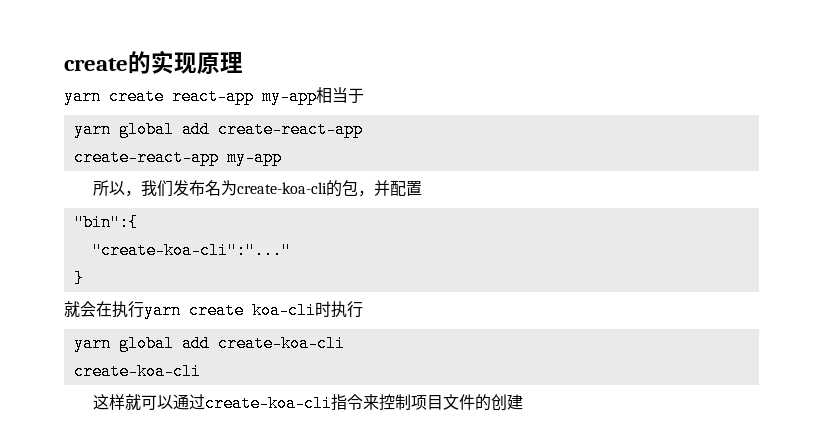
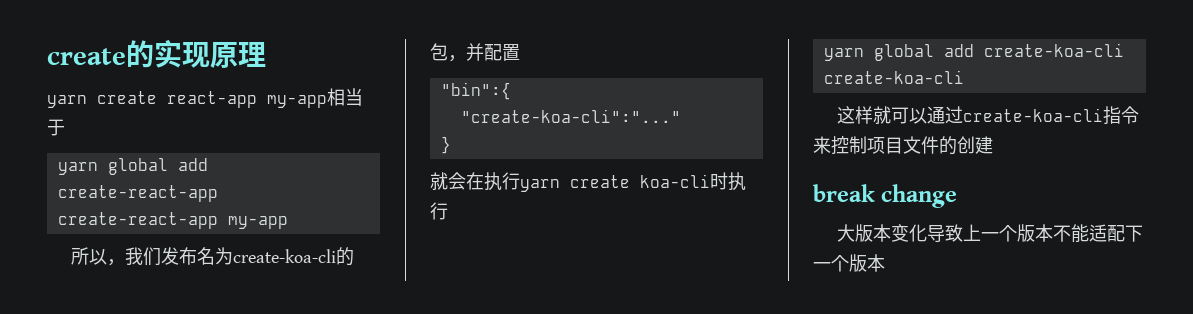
+ break change
+ 大版本变化导致上一个版本不能适配下一个版本

